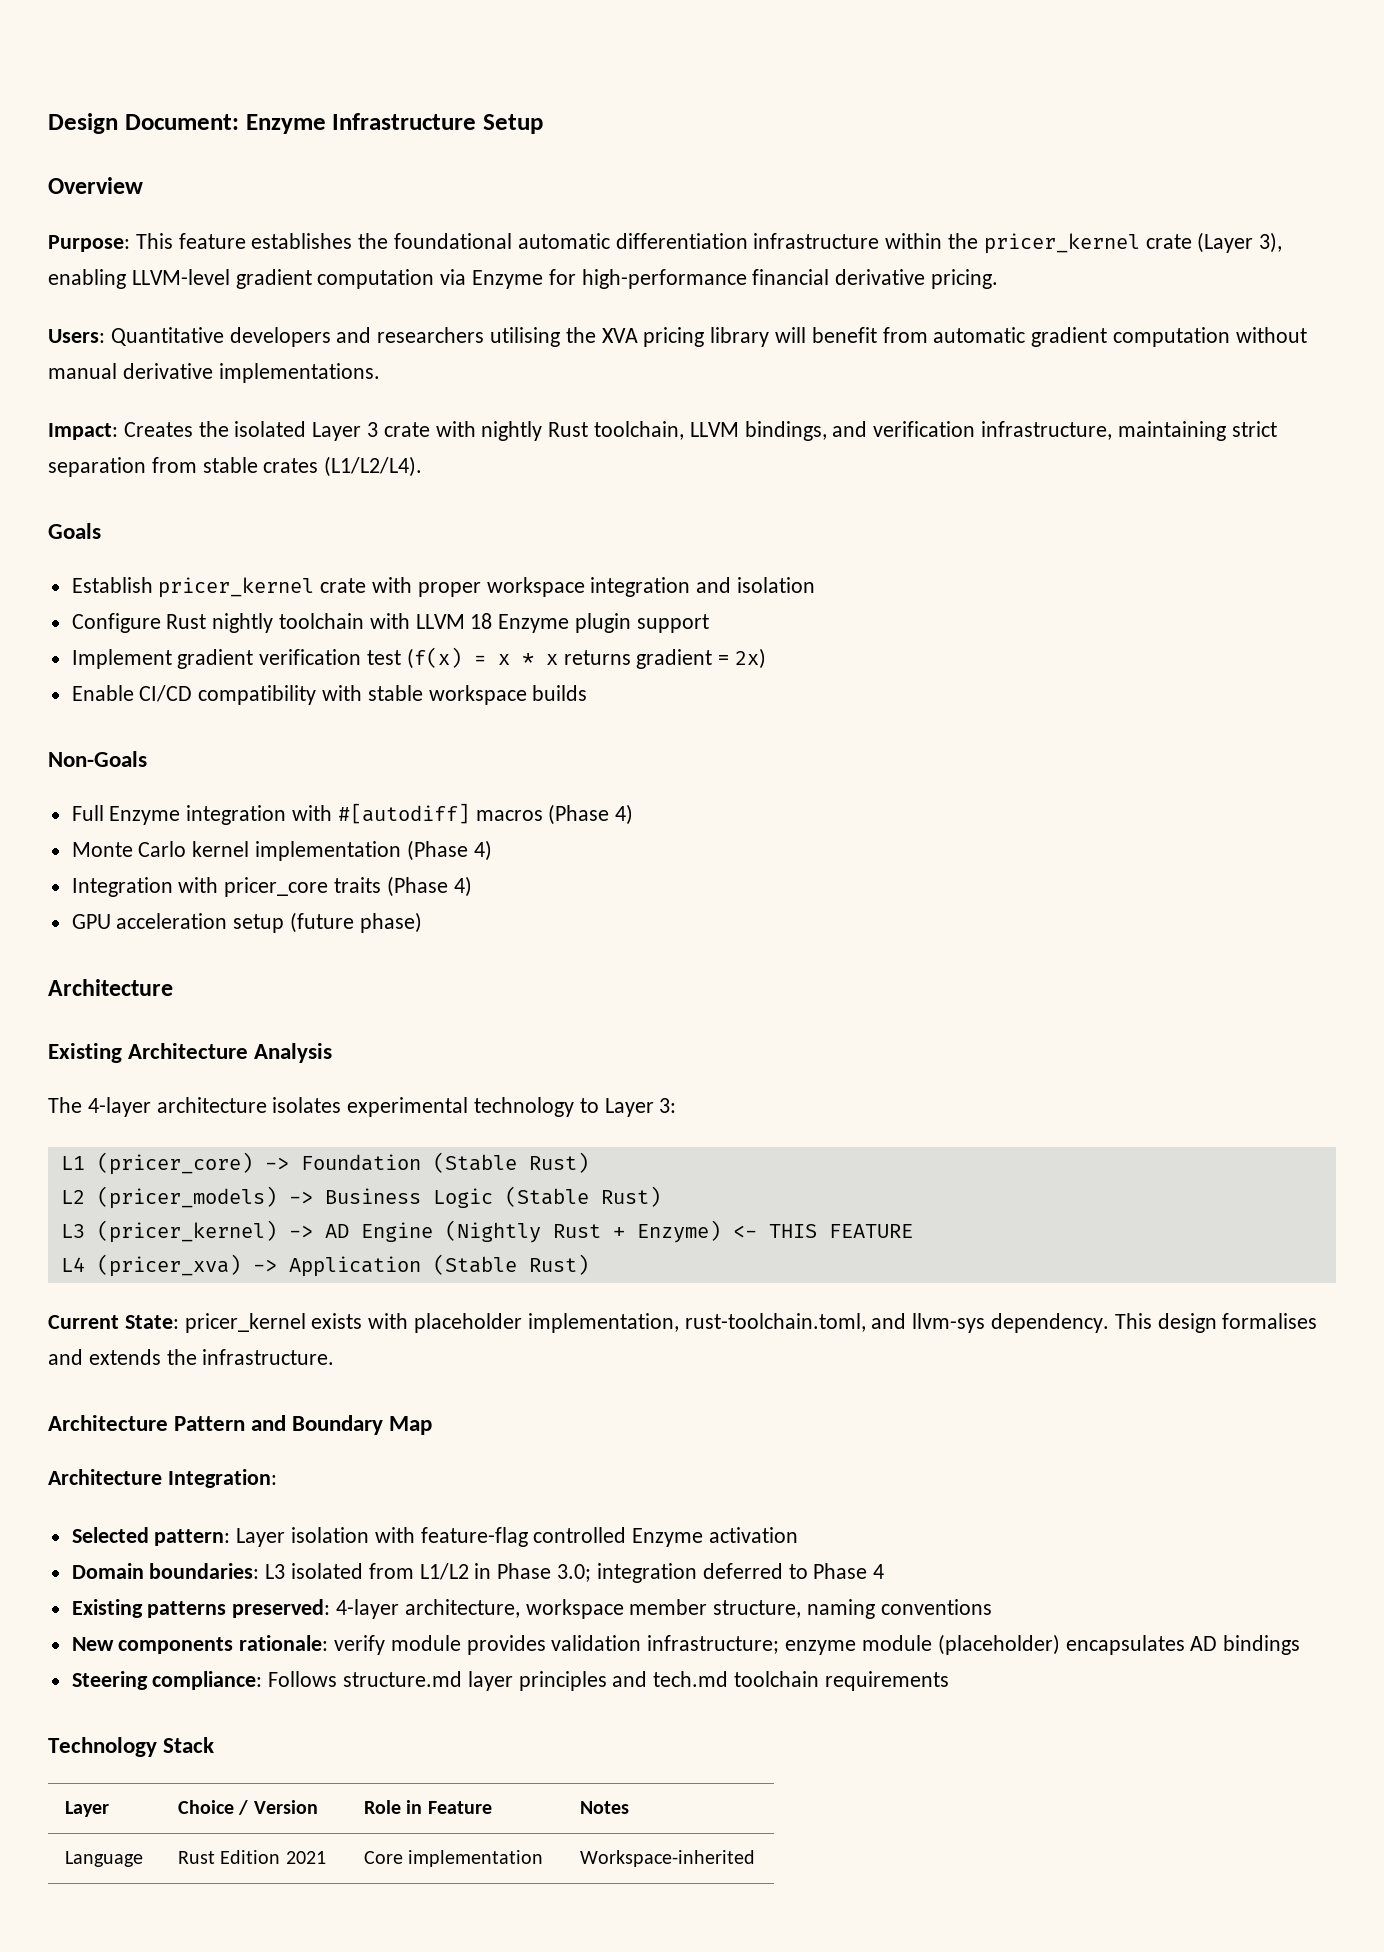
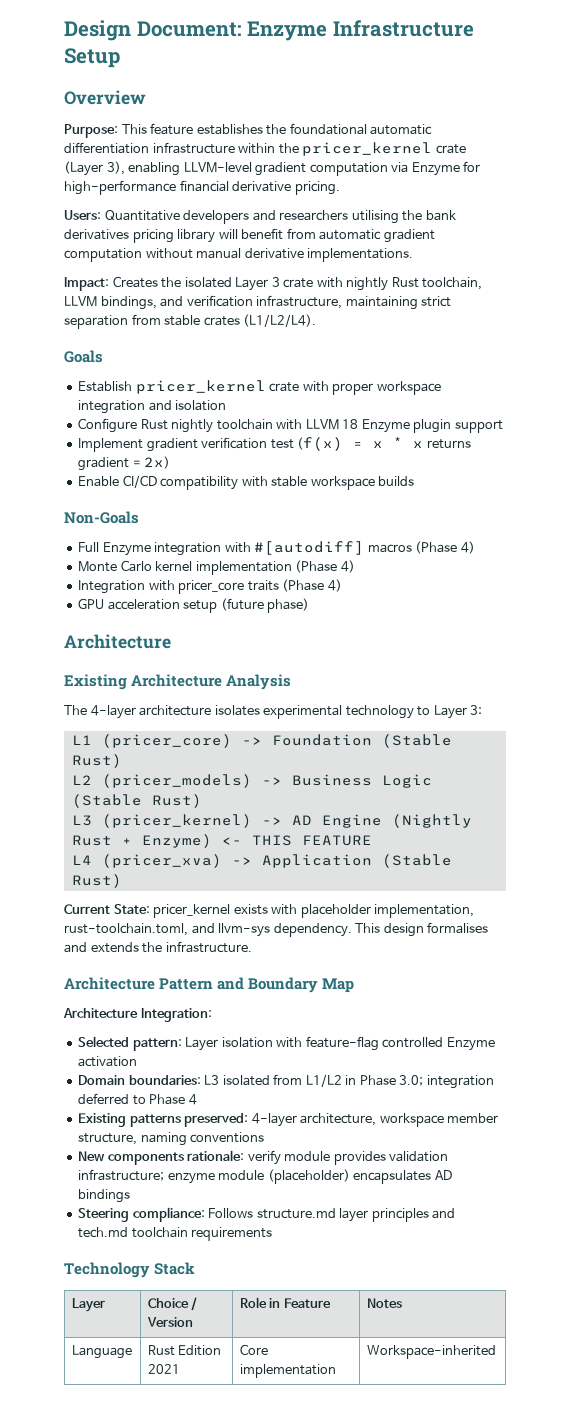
- Users: Quantitative developers and researchers utilising the XVA pricing library will benefit from automatic gradient computation without manual derivative implementations.
+ Users: Quantitative developers and researchers utilising the bank derivatives pricing library will benefit from automatic gradient computation without manual derivative implementations.

